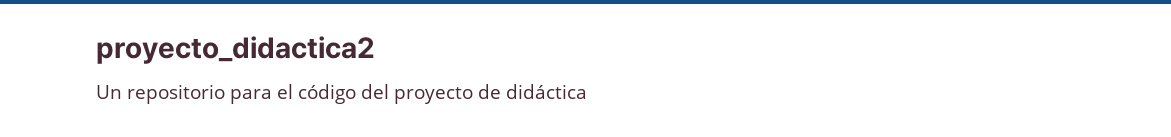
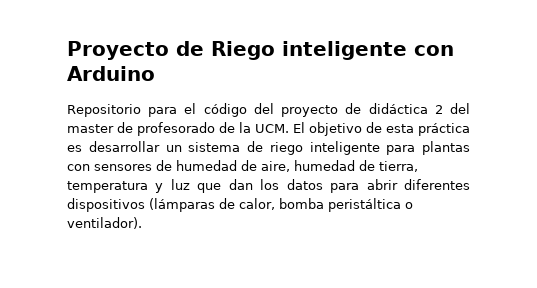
- proyecto_didactica2
- Un repositorio para el código del proyecto de didáctica
+ Proyecto de Riego inteligente con Arduino
+ Repositorio para el código del proyecto de didáctica 2 del master de profesorado de la UCM. El objetivo de esta práctica es desarrollar un sistema de riego inteligente para plantas con sensores de humedad de aire, humedad de tierra, temperatura y luz que dan los datos para abrir diferentes dispositivos (lámparas de calor, bomba peristáltica o ventilador).

